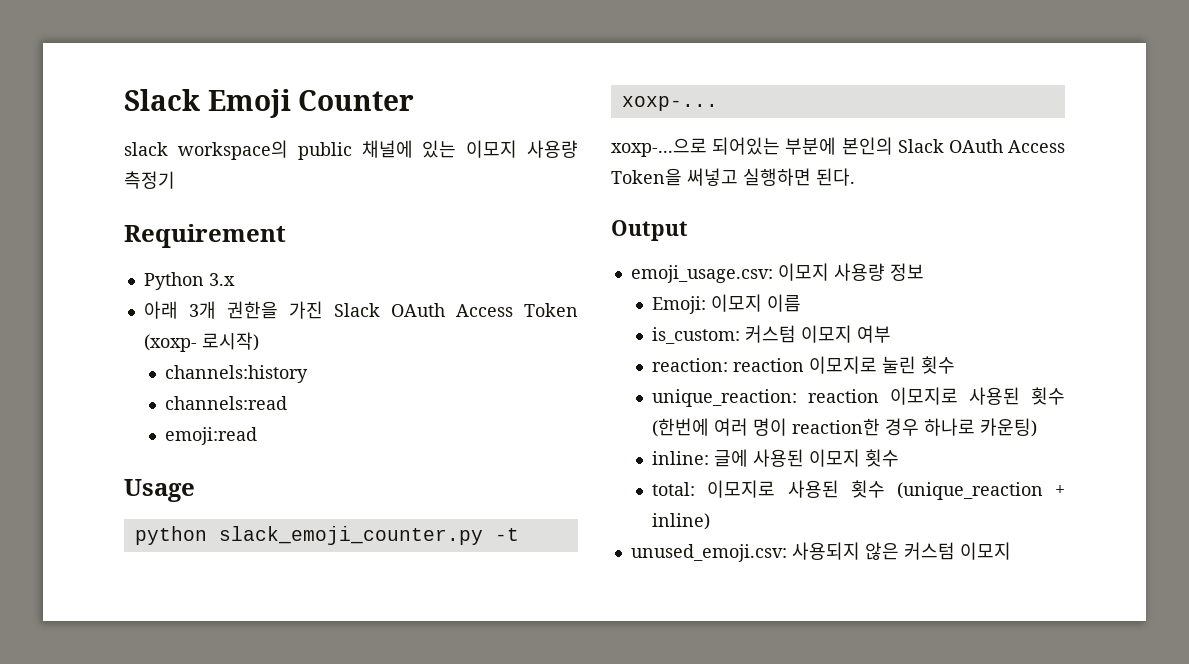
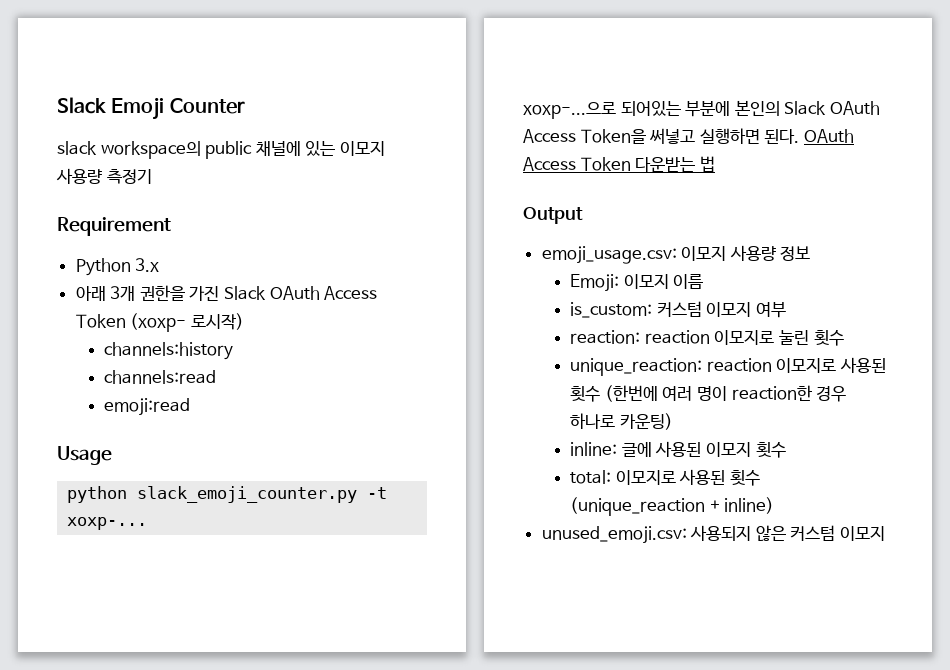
+ OAuth Access Token 다운받는 법

